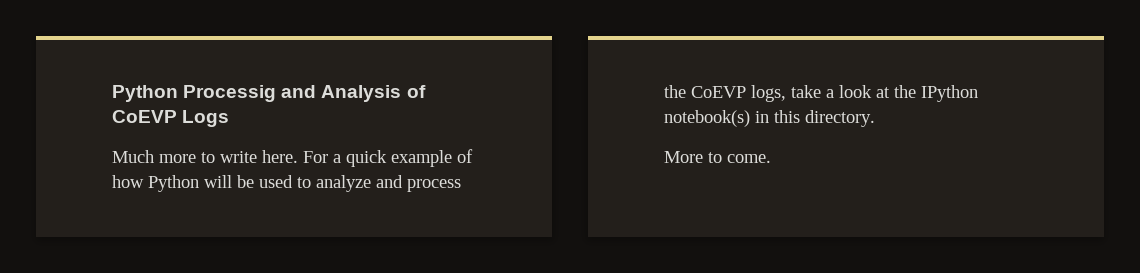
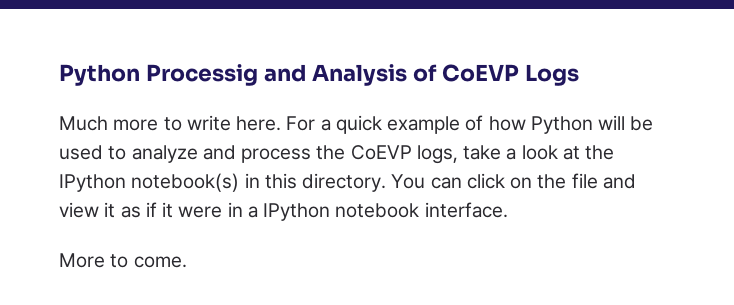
+ You can click on the file and view it as if it were in a IPython notebook interface.

